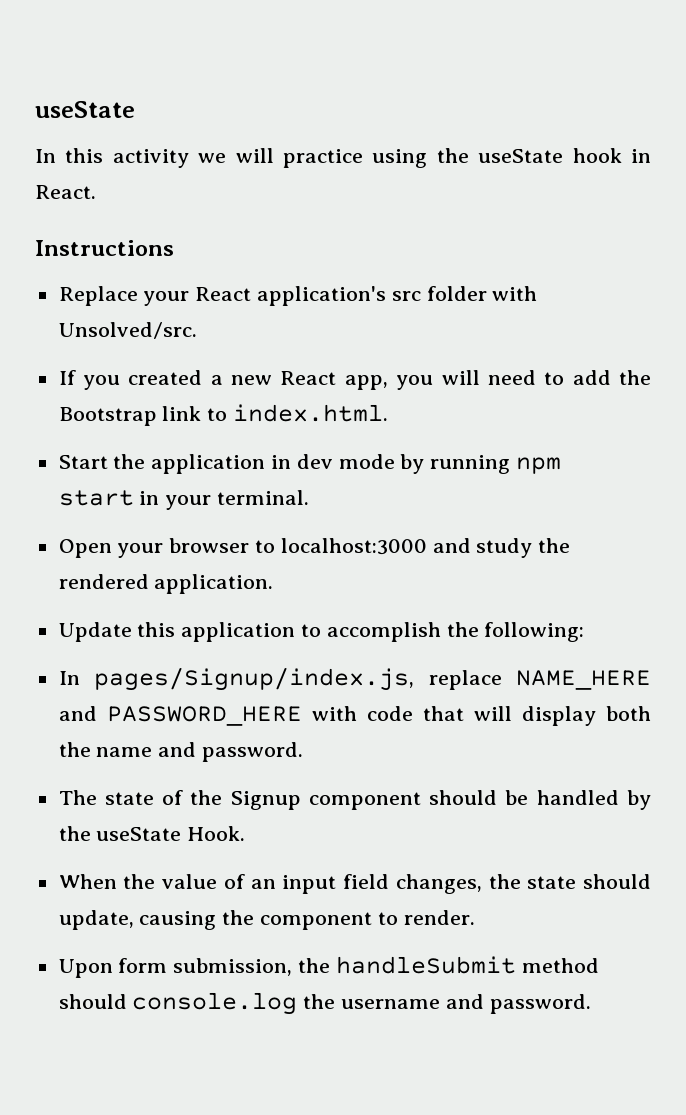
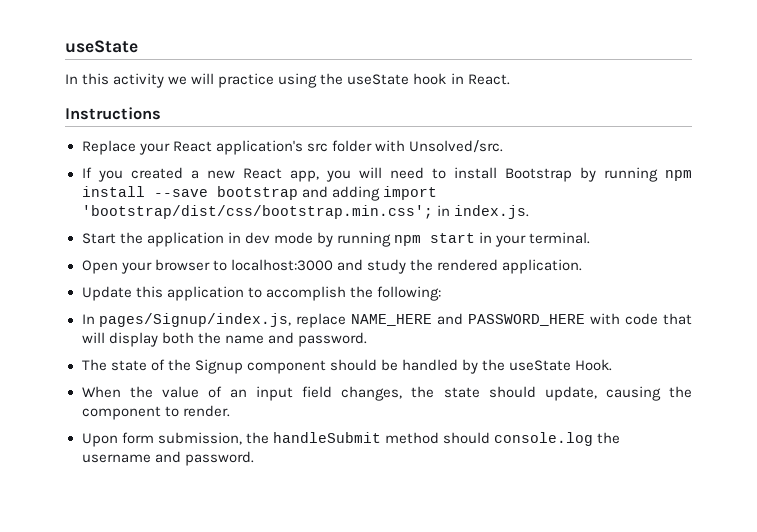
- If you created a new React app, you will need to add the Bootstrap link to index.html.
+ If you created a new React app, you will need to install Bootstrap by running npm install --save bootstrap and adding import 'bootstrap/dist/css/bootstrap.min.css'; in index.js.

